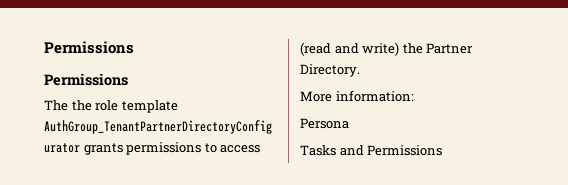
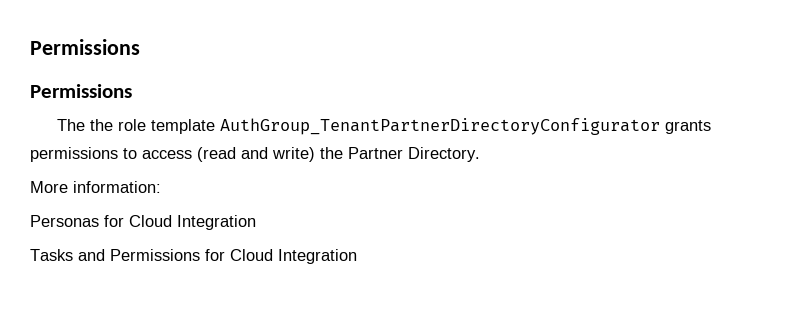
- Persona
+ Personas for Cloud Integration
- Tasks and Permissions
+ Tasks and Permissions for Cloud Integration

